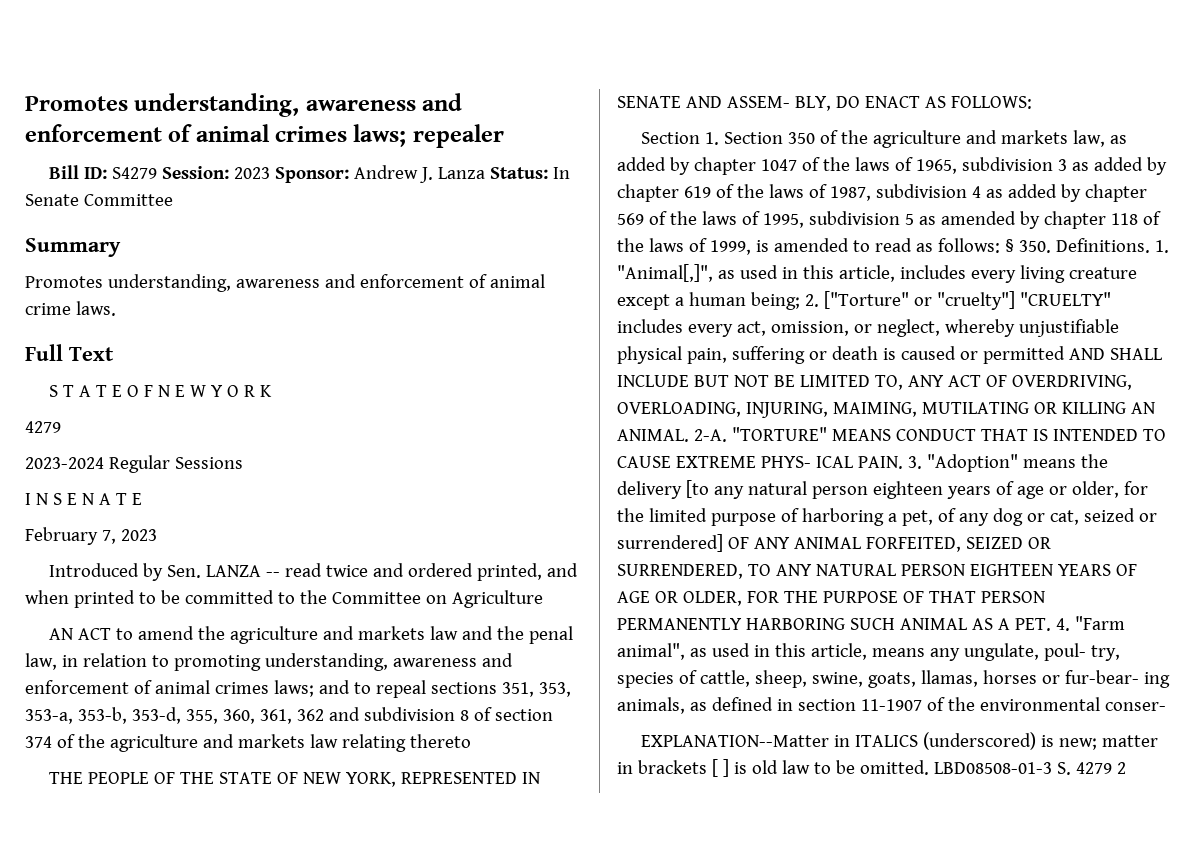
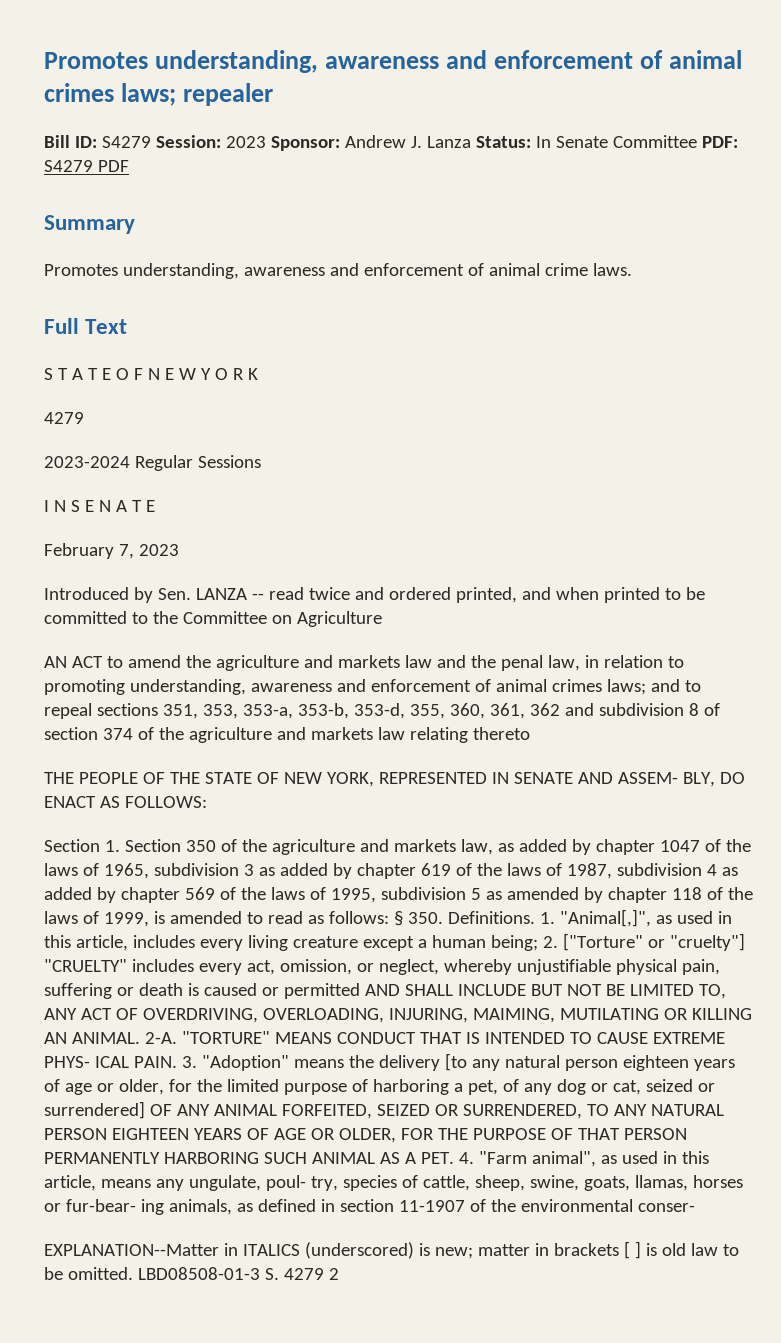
- Bill ID: S4279 Session: 2023 Sponsor: Andrew J. Lanza Status: In Senate Committee
+ Bill ID: S4279 Session: 2023 Sponsor: Andrew J. Lanza Status: In Senate Committee PDF: S4279 PDF

